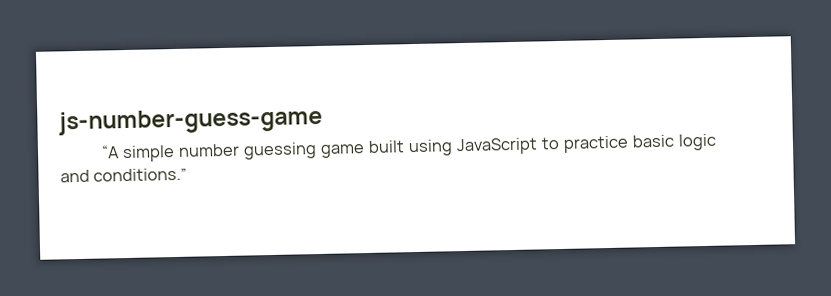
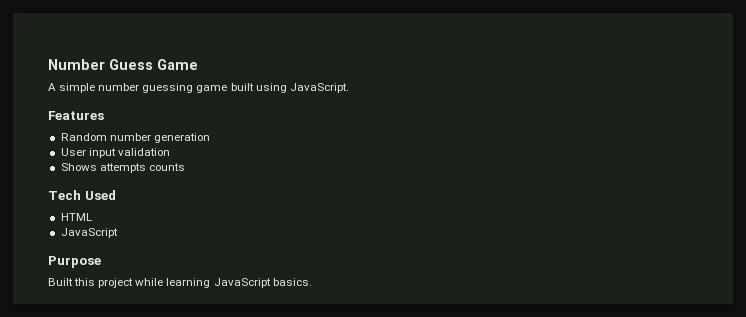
- js-number-guess-game
- “A simple number guessing game built using JavaScript to practice basic logic and conditions.”
+ Number Guess Game
+ A simple number guessing game built using JavaScript.
+ Features
+ Random number generation
+ User input validation
+ Shows attempts counts
+ Tech Used
+ HTML
+ JavaScript
+ Purpose
+ Built this project while learning JavaScript basics.

